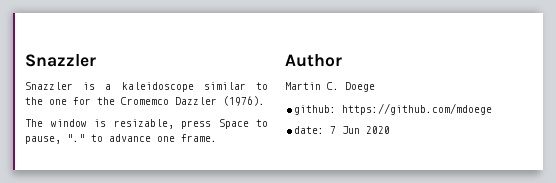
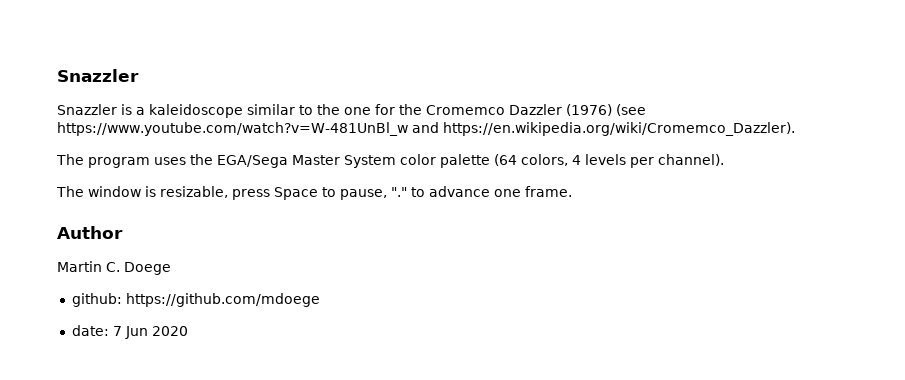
- Snazzler is a kaleidoscope similar to the one for the Cromemco Dazzler (1976).
+ Snazzler is a kaleidoscope similar to the one for the Cromemco Dazzler (1976) (see https://www.youtube.com/watch?v=W-481UnBl_w and https://en.wikipedia.org/wiki/Cromemco_Dazzler).
+ The program uses the EGA/Sega Master System color palette (64 colors, 4 levels per channel).

